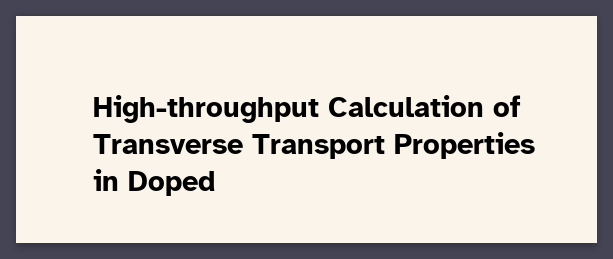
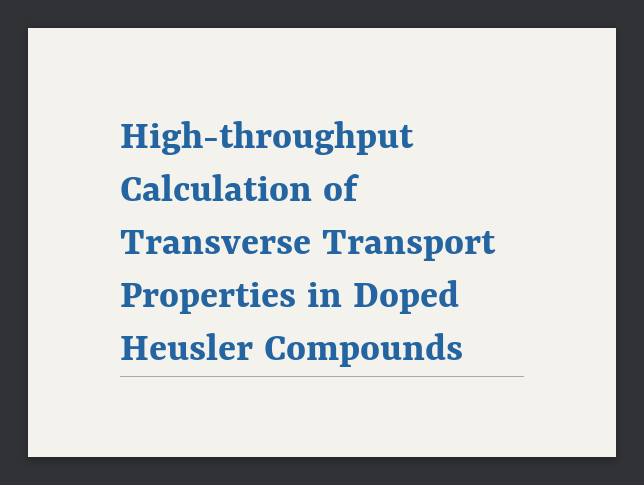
- High-throughput Calculation of Transverse Transport Properties in Doped
+ High-throughput Calculation of Transverse Transport Properties in Doped Heusler Compounds

